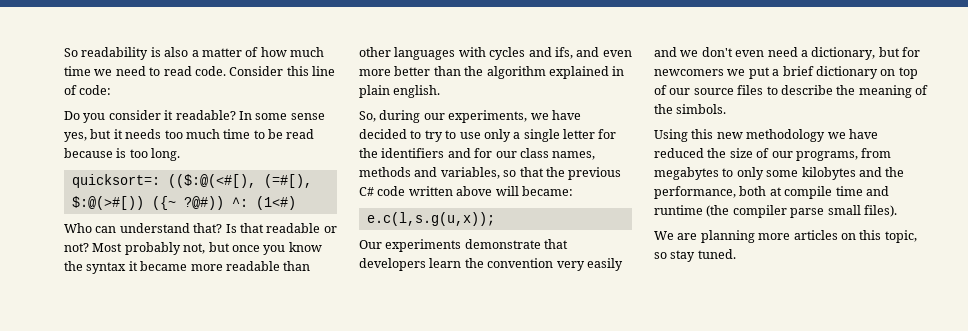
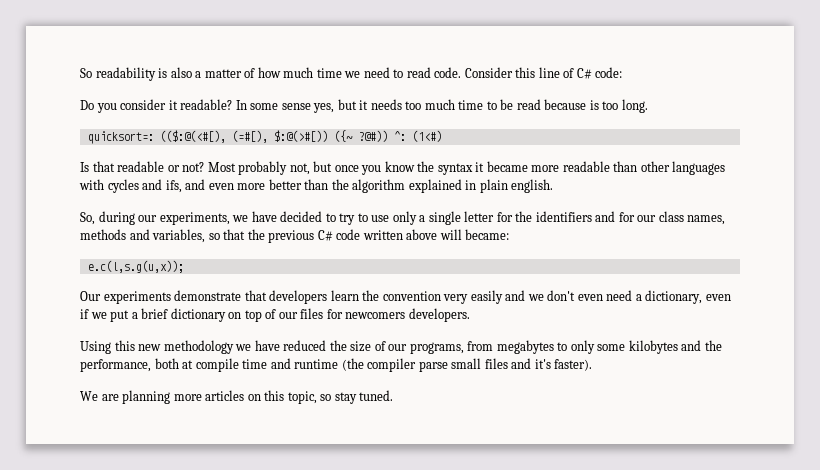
- Consider this line of code:
+ Consider this line of C# code:
- Who can understand that?
- Our experiments demonstrate that developers learn the convention very easily and we don't even need a dictionary, but for newcomers we put a brief dictionary on top of our source files to describe the meaning of the simbols.
+ Our experiments demonstrate that developers learn the convention very easily and we don't even need a dictionary, even if we put a brief dictionary on top of our files for newcomers developers.
- Using this new methodology we have reduced the size of our programs, from megabytes to only some kilobytes and the performance, both at compile time and runtime (the compiler parse small files).
+ Using this new methodology we have reduced the size of our programs, from megabytes to only some kilobytes and the performance, both at compile time and runtime (the compiler parse small files and it's faster).

